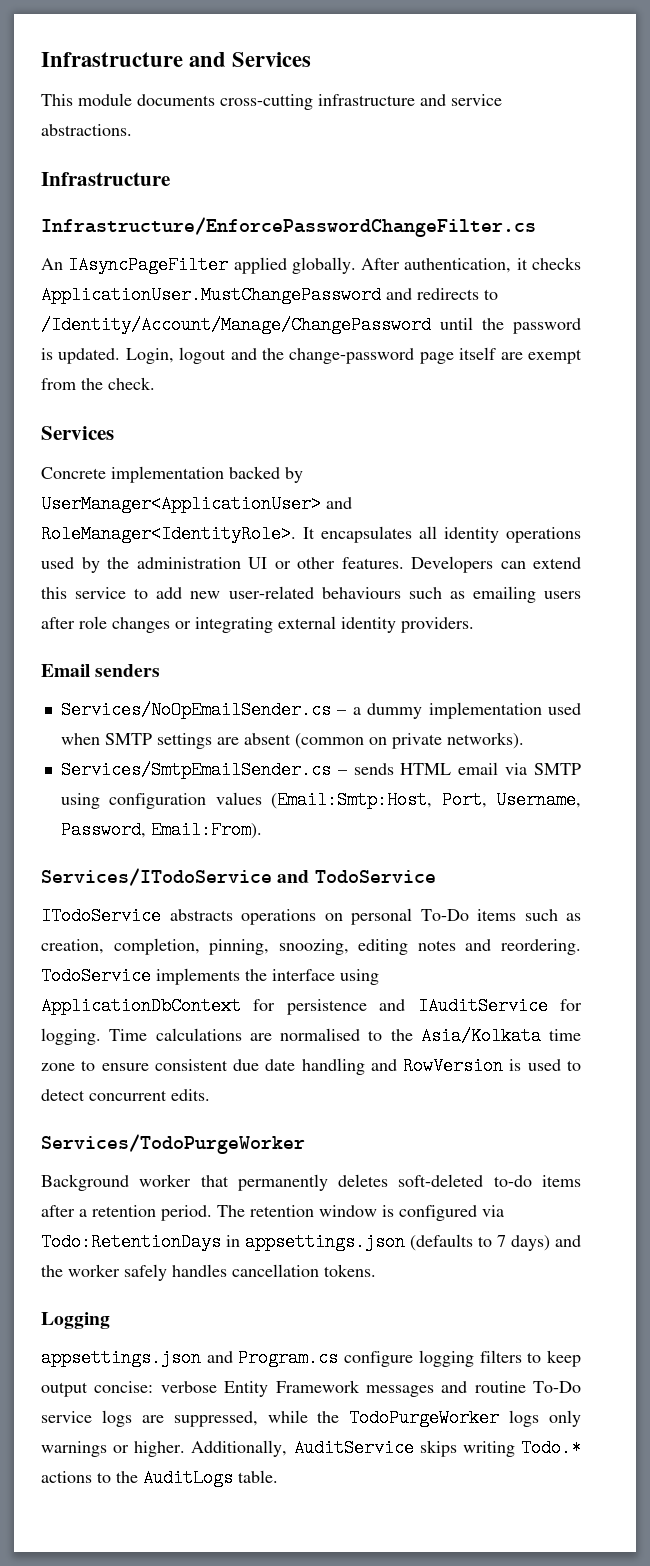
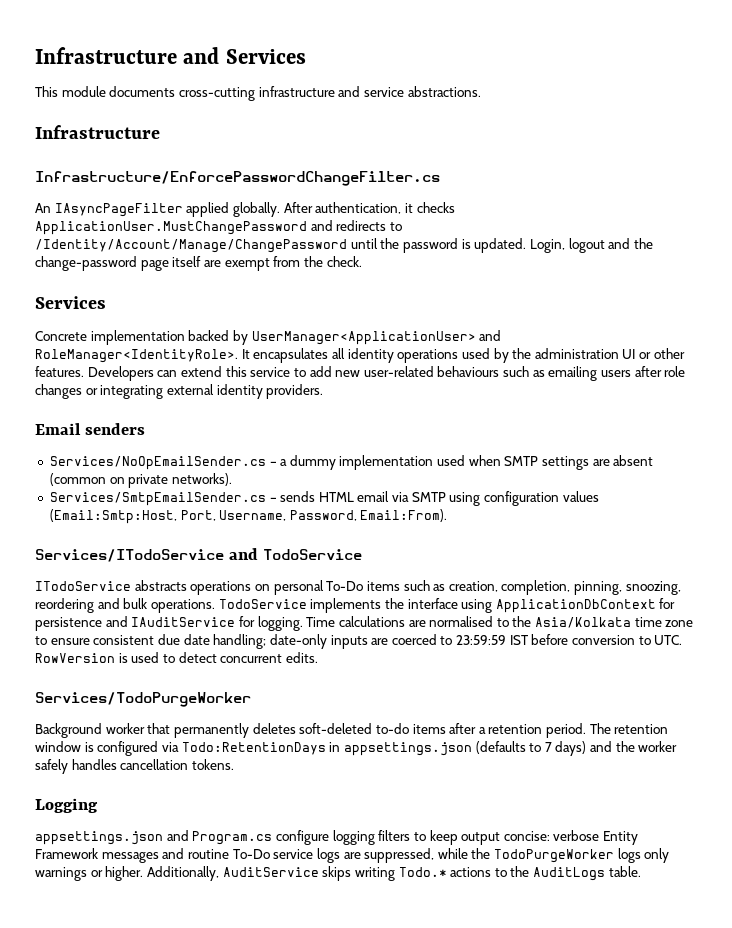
- ITodoService abstracts operations on personal To-Do items such as creation, completion, pinning, snoozing, editing notes and reordering.
+ ITodoService abstracts operations on personal To-Do items such as creation, completion, pinning, snoozing, reordering and bulk operations.
- Time calculations are normalised to the Asia/Kolkata time zone to ensure consistent due date handling and RowVersion is used to detect concurrent edits.
+ Time calculations are normalised to the Asia/Kolkata time zone to ensure consistent due date handling; date-only inputs are coerced to 23:59:59 IST before conversion to UTC. RowVersion is used to detect concurrent edits.

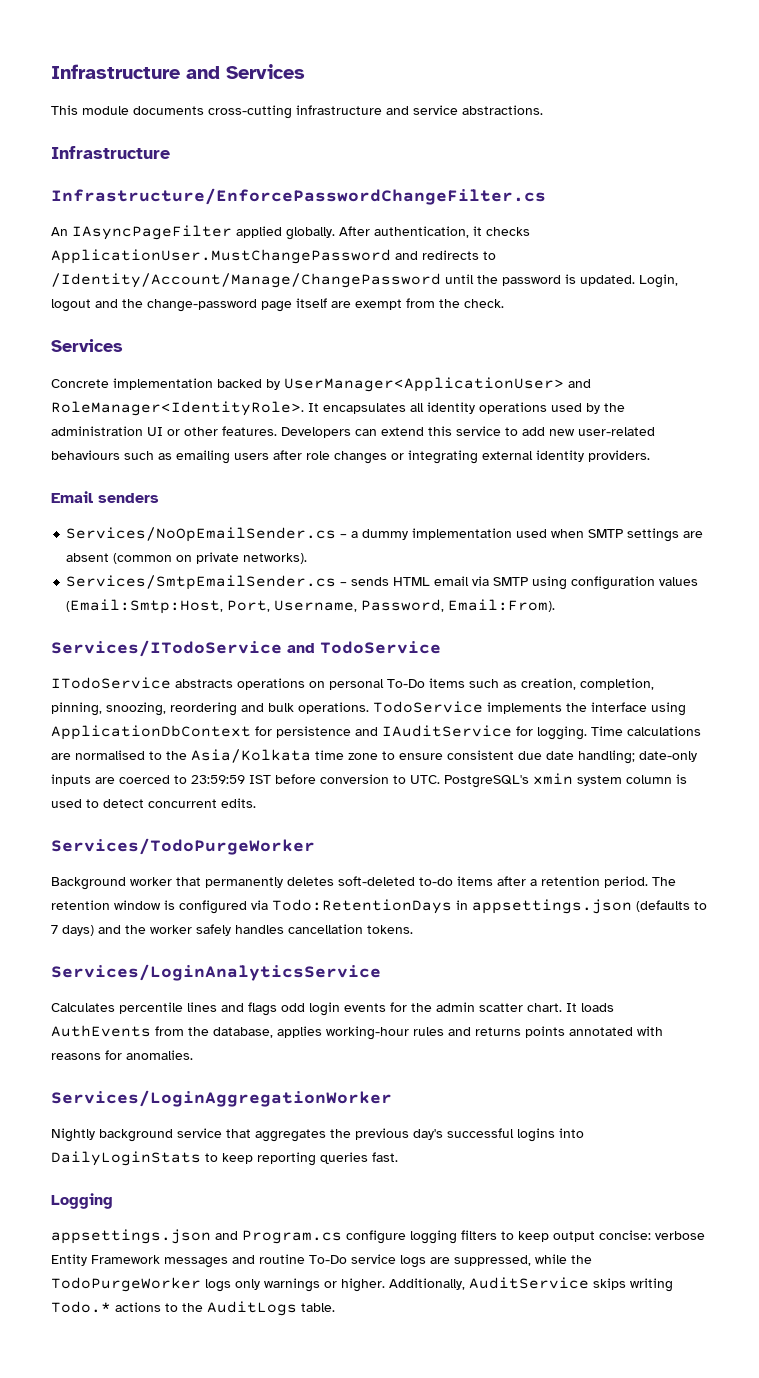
- Time calculations are normalised to the Asia/Kolkata time zone to ensure consistent due date handling; date-only inputs are coerced to 23:59:59 IST before conversion to UTC. RowVersion is used to detect concurrent edits.
+ Time calculations are normalised to the Asia/Kolkata time zone to ensure consistent due date handling; date-only inputs are coerced to 23:59:59 IST before conversion to UTC. PostgreSQL's xmin system column is used to detect concurrent edits.
+ Services/LoginAnalyticsService
+ Calculates percentile lines and flags odd login events for the admin scatter chart. It loads AuthEvents from the database, applies working-hour rules and returns points annotated with reasons for anomalies.
+ Services/LoginAggregationWorker
+ Nightly background service that aggregates the previous day's successful logins into DailyLoginStats to keep reporting queries fast.

